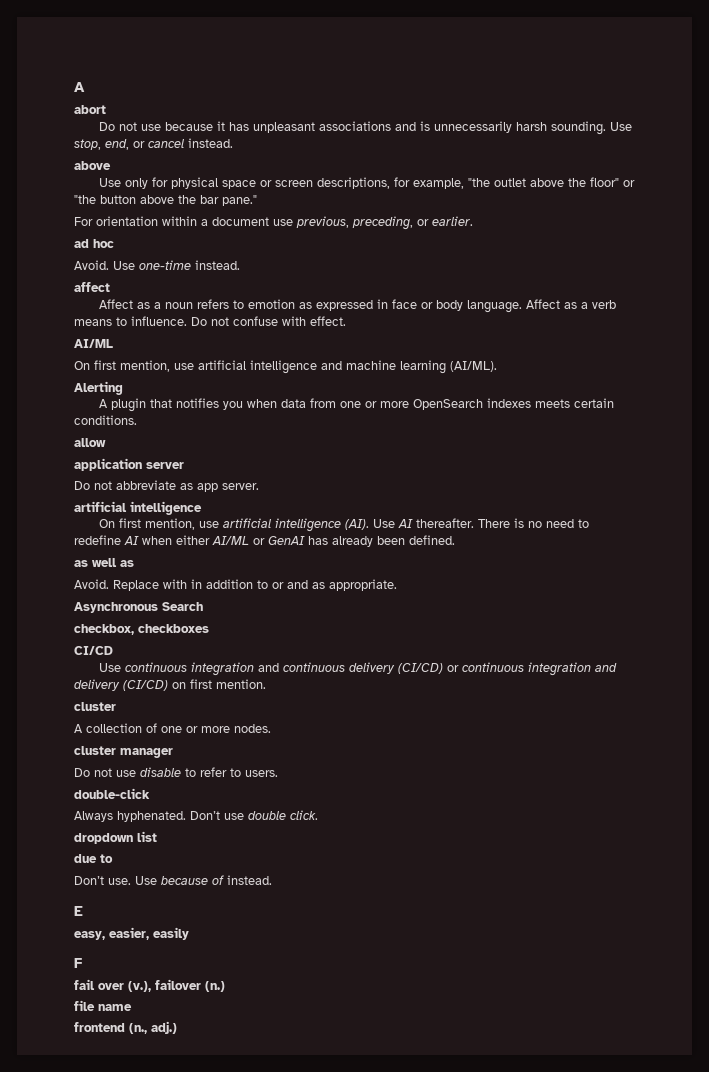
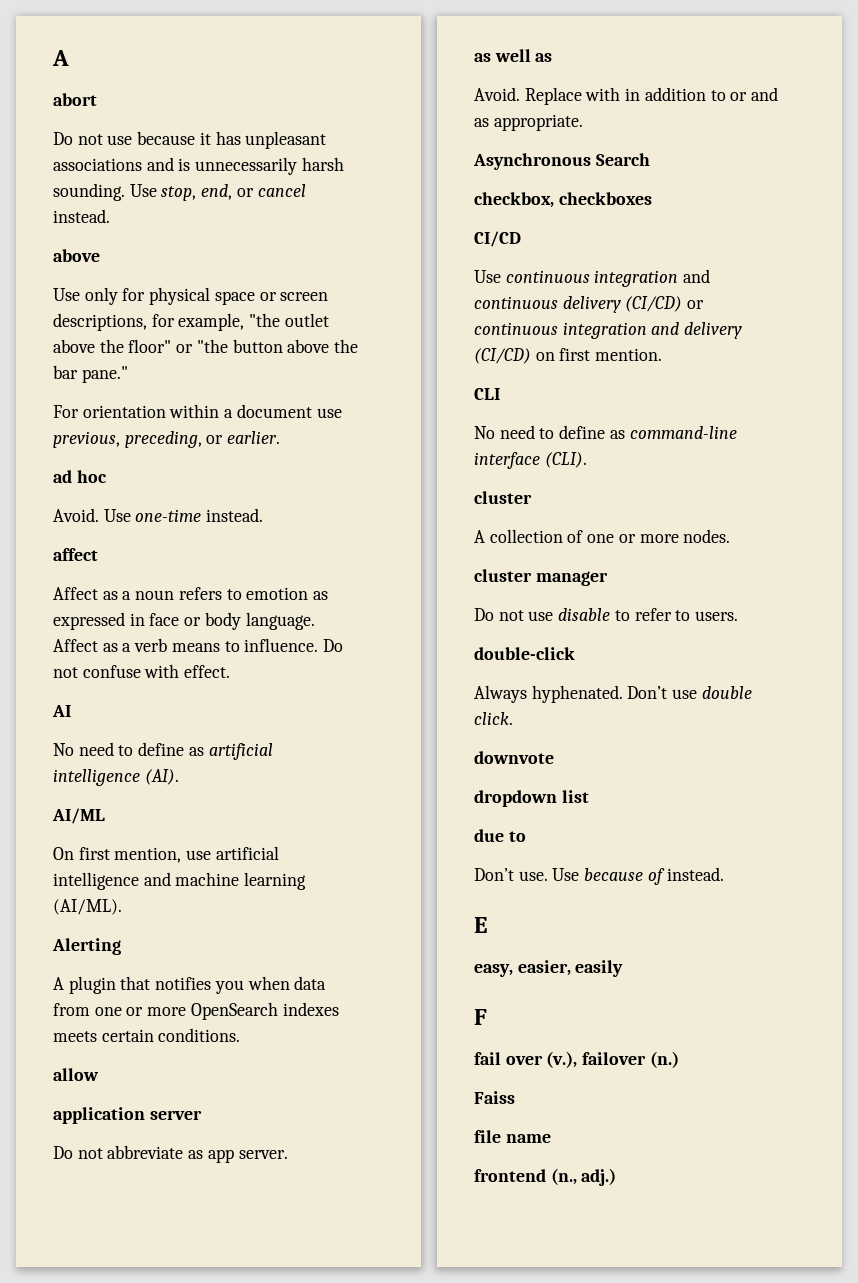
+ AI
+ No need to define as artificial intelligence (AI).
  Do not abbreviate as app server.
- artificial intelligence
- On first mention, use artificial intelligence (AI). Use AI thereafter. There is no need to redefine AI when either AI/ML or GenAI has already been defined.
+ CLI
+ No need to define as command-line interface (CLI).
+ downvote
+ Faiss

